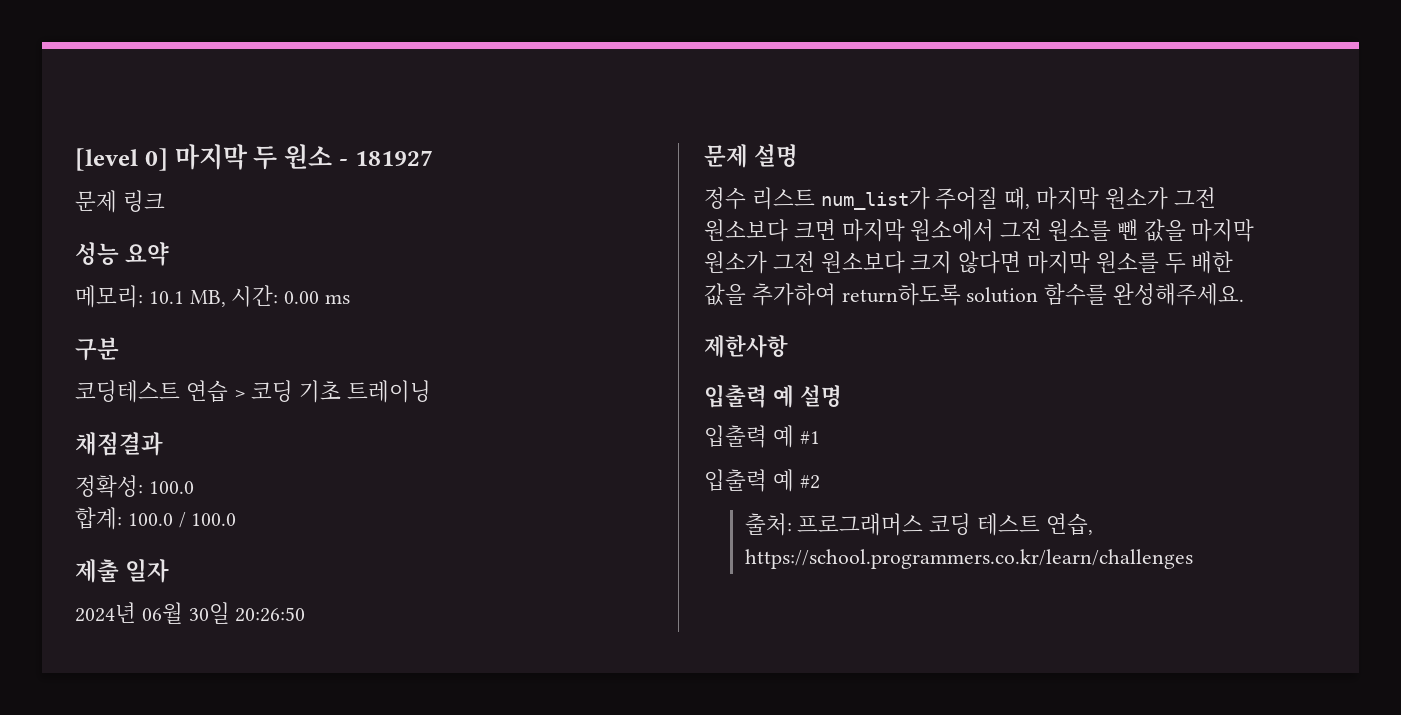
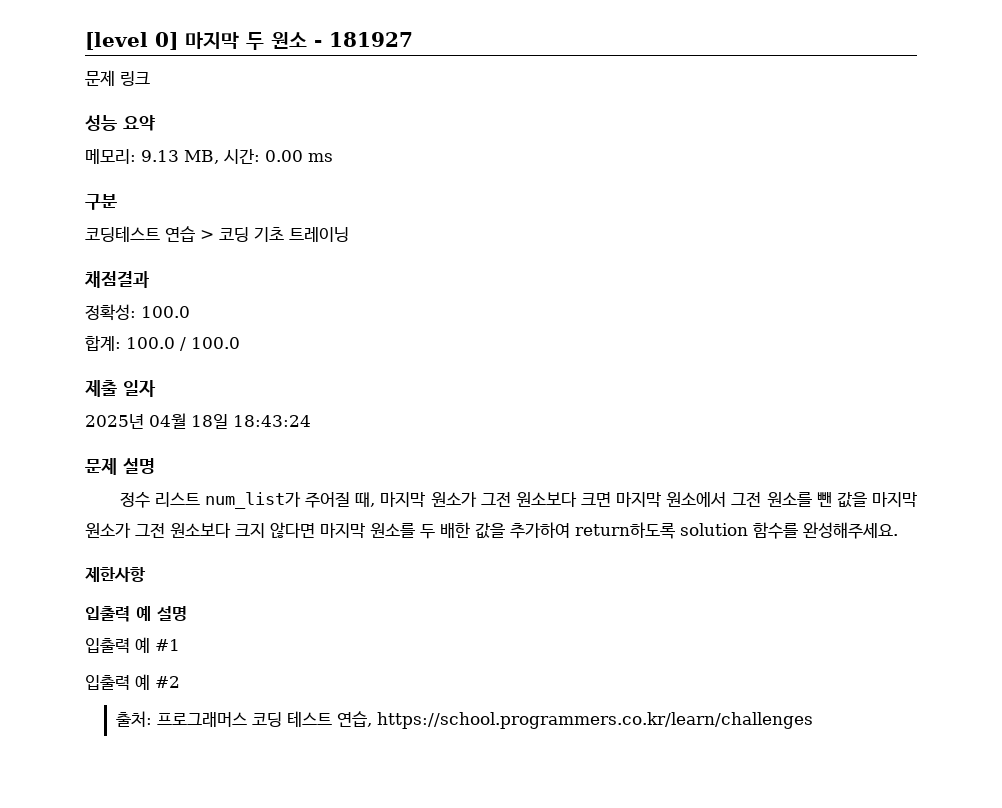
- 메모리: 10.1 MB, 시간: 0.00 ms
+ 메모리: 9.13 MB, 시간: 0.00 ms
- 2024년 06월 30일 20:26:50
+ 2025년 04월 18일 18:43:24

